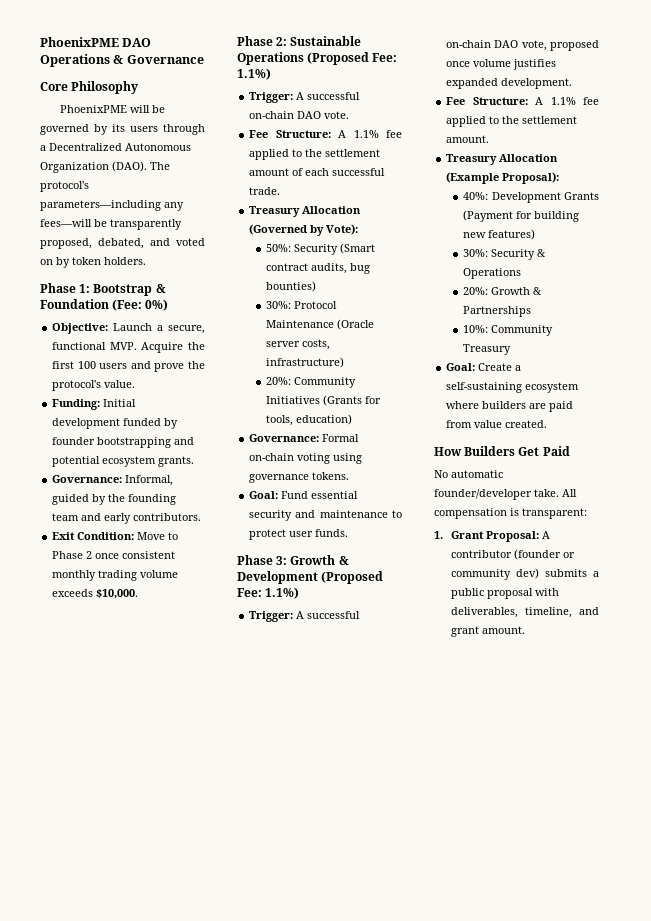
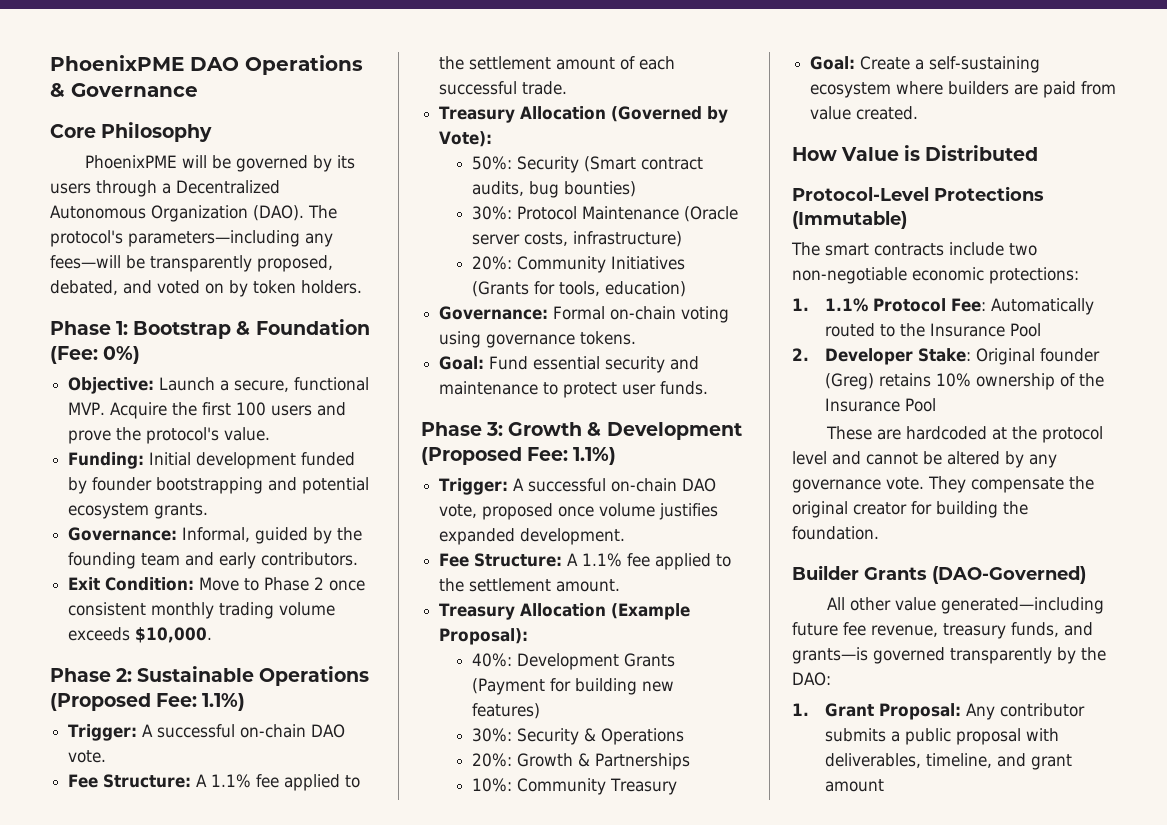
- How Builders Get Paid
- No automatic founder/developer take. All compensation is transparent:
- 1. Grant Proposal: A contributor (founder or community dev) submits a public proposal with deliverables, timeline, and grant amount.
+ How Value is Distributed
+ Protocol-Level Protections (Immutable)
+ The smart contracts include two non-negotiable economic protections:
+ 1. 1.1% Protocol Fee: Automatically routed to the Insurance Pool
+ 2. Developer Stake: Original founder (Greg) retains 10% ownership of the Insurance Pool
+ These are hardcoded at the protocol level and cannot be altered by any governance vote. They compensate the original creator for building the foundation.
+ Builder Grants (DAO-Governed)
+ All other value generated—including future fee revenue, treasury funds, and grants—is governed transparently by the DAO:
+ 1. Grant Proposal: Any contributor submits a public proposal with deliverables, timeline, and grant amount

